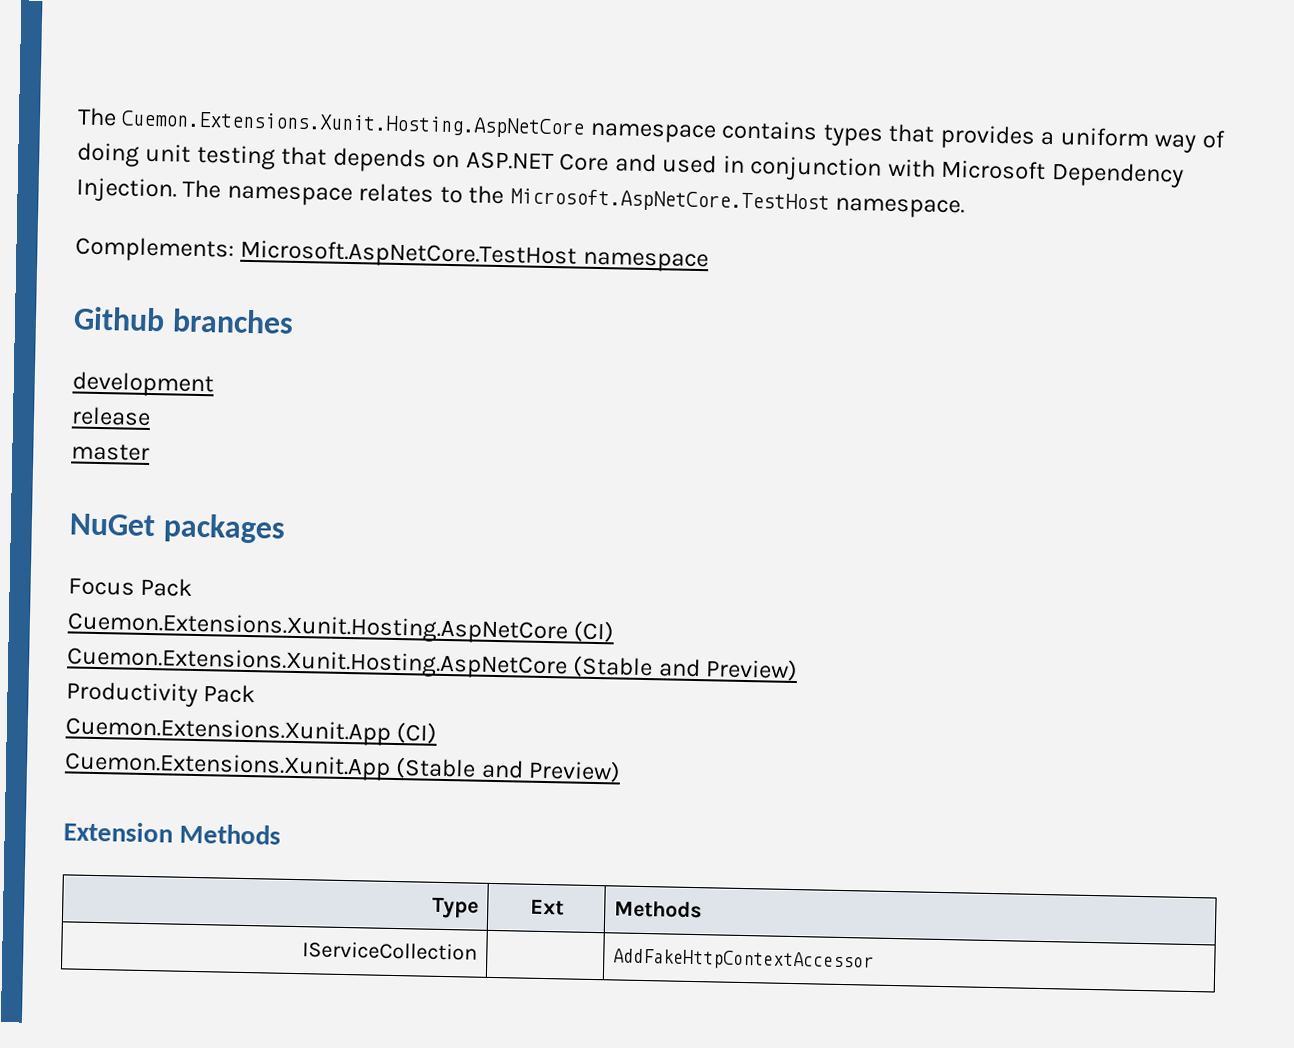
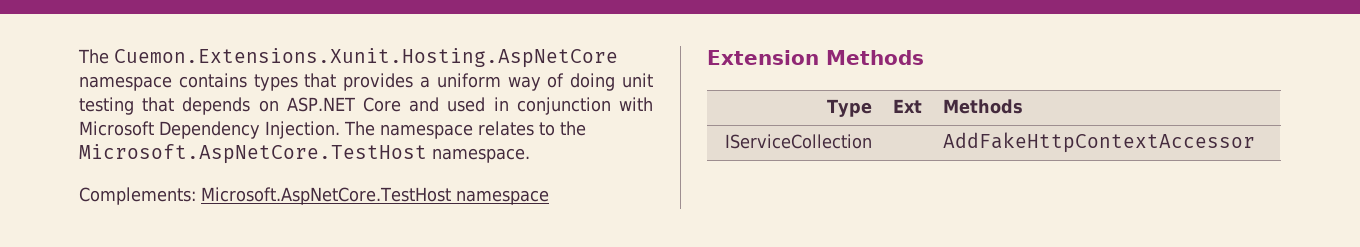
- Github branches
- development
- release
- master
- NuGet packages
- Focus Pack
- Cuemon.Extensions.Xunit.Hosting.AspNetCore (CI)
- Cuemon.Extensions.Xunit.Hosting.AspNetCore (Stable and Preview)
- Productivity Pack
- Cuemon.Extensions.Xunit.App (CI)
- Cuemon.Extensions.Xunit.App (Stable and Preview)

